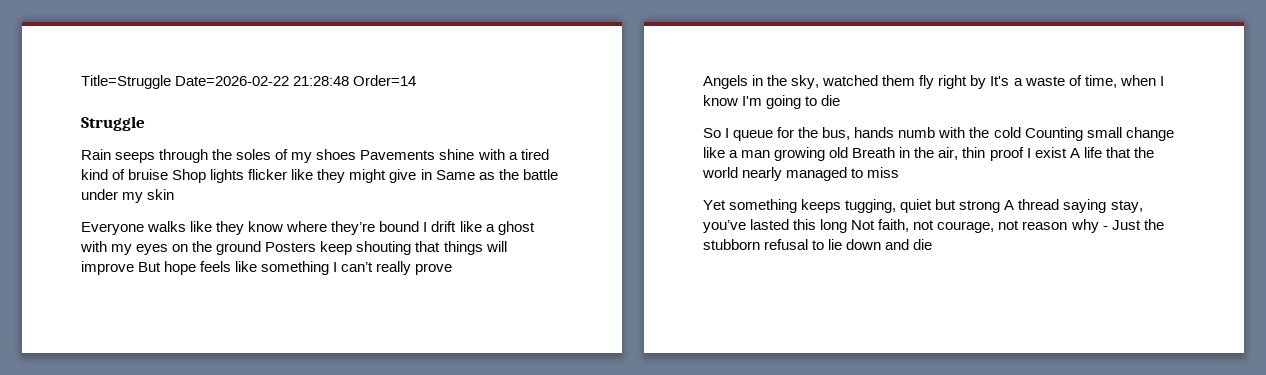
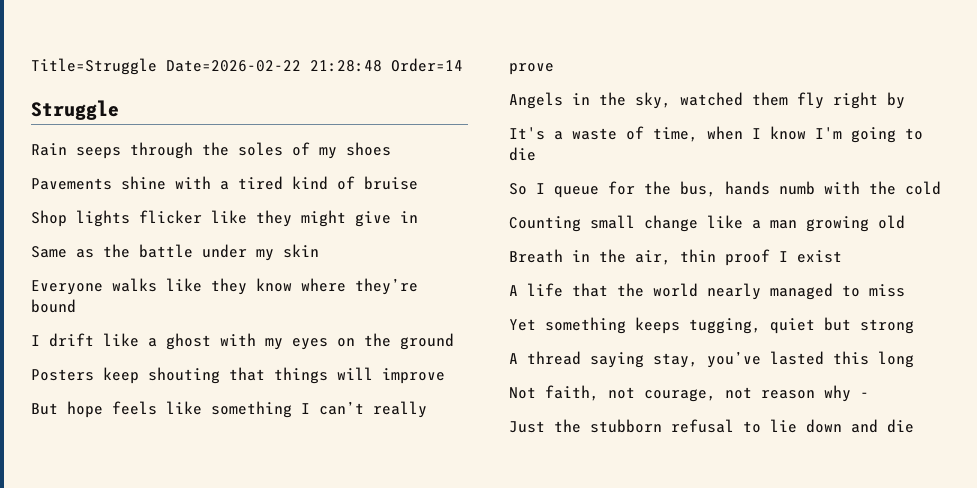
- Rain seeps through the soles of my shoes Pavements shine with a tired kind of bruise Shop lights flicker like they might give in Same as the battle under my skin
+ Rain seeps through the soles of my shoes
+ Pavements shine with a tired kind of bruise
+ Shop lights flicker like they might give in
+ Same as the battle under my skin
- Everyone walks like they know where they’re bound I drift like a ghost with my eyes on the ground Posters keep shouting that things will improve But hope feels like something I can’t really prove
+ Everyone walks like they know where they’re bound
+ I drift like a ghost with my eyes on the ground
+ Posters keep shouting that things will improve
+ But hope feels like something I can’t really prove
- Angels in the sky, watched them fly right by It's a waste of time, when I know I'm going to die
+ Angels in the sky, watched them fly right by
+ It's a waste of time, when I know I'm going to die
- So I queue for the bus, hands numb with the cold Counting small change like a man growing old Breath in the air, thin proof I exist A life that the world nearly managed to miss
+ So I queue for the bus, hands numb with the cold
+ Counting small change like a man growing old
+ Breath in the air, thin proof I exist
+ A life that the world nearly managed to miss
- Yet something keeps tugging, quiet but strong A thread saying stay, you’ve lasted this long Not faith, not courage, not reason why - Just the stubborn refusal to lie down and die
+ Yet something keeps tugging, quiet but strong
+ A thread saying stay, you’ve lasted this long
+ Not faith, not courage, not reason why -
+ Just the stubborn refusal to lie down and die

